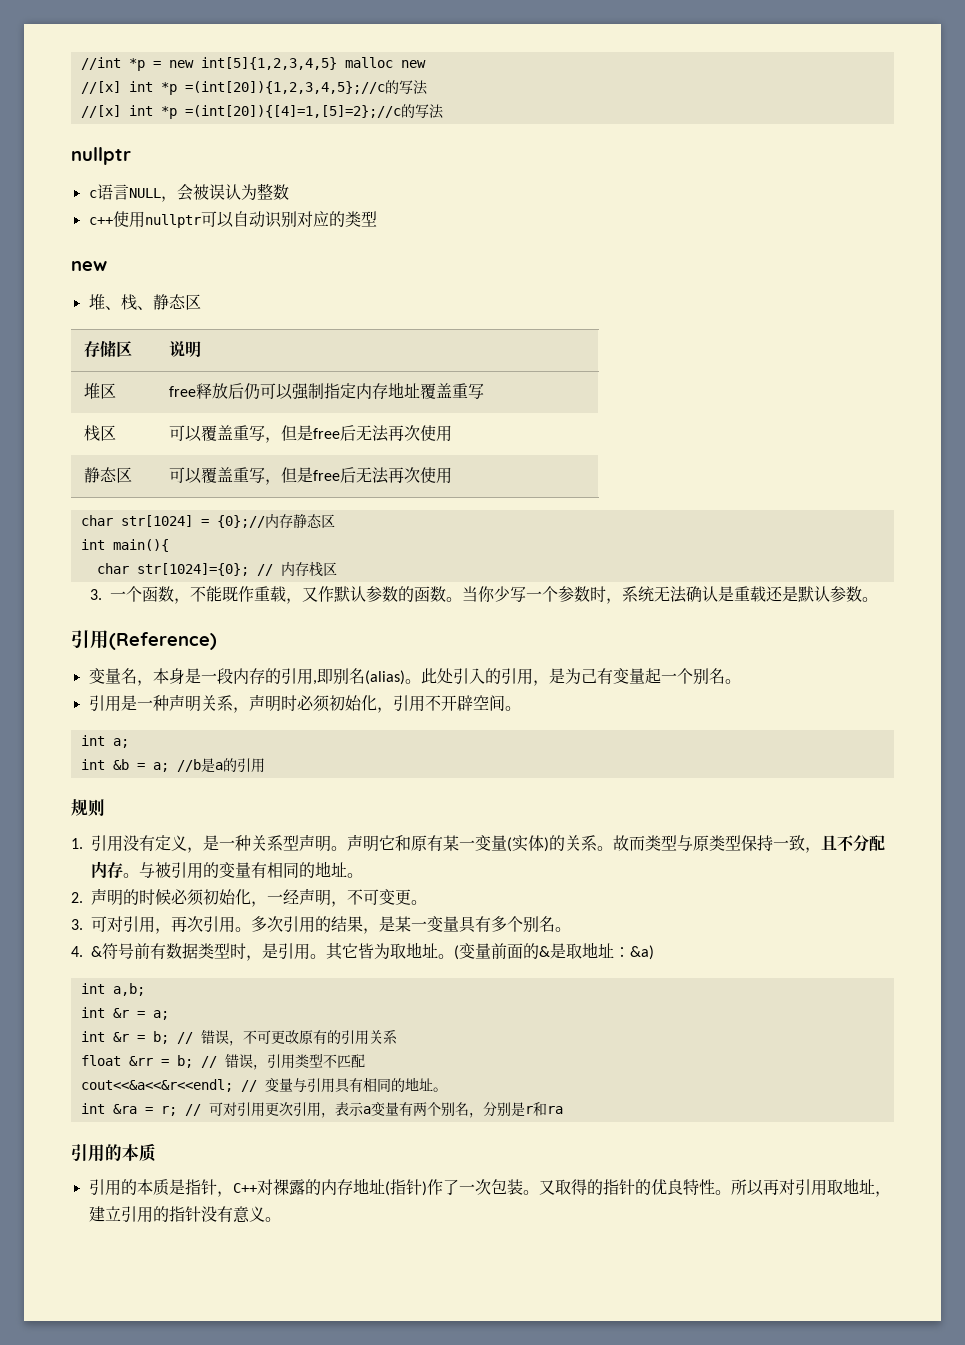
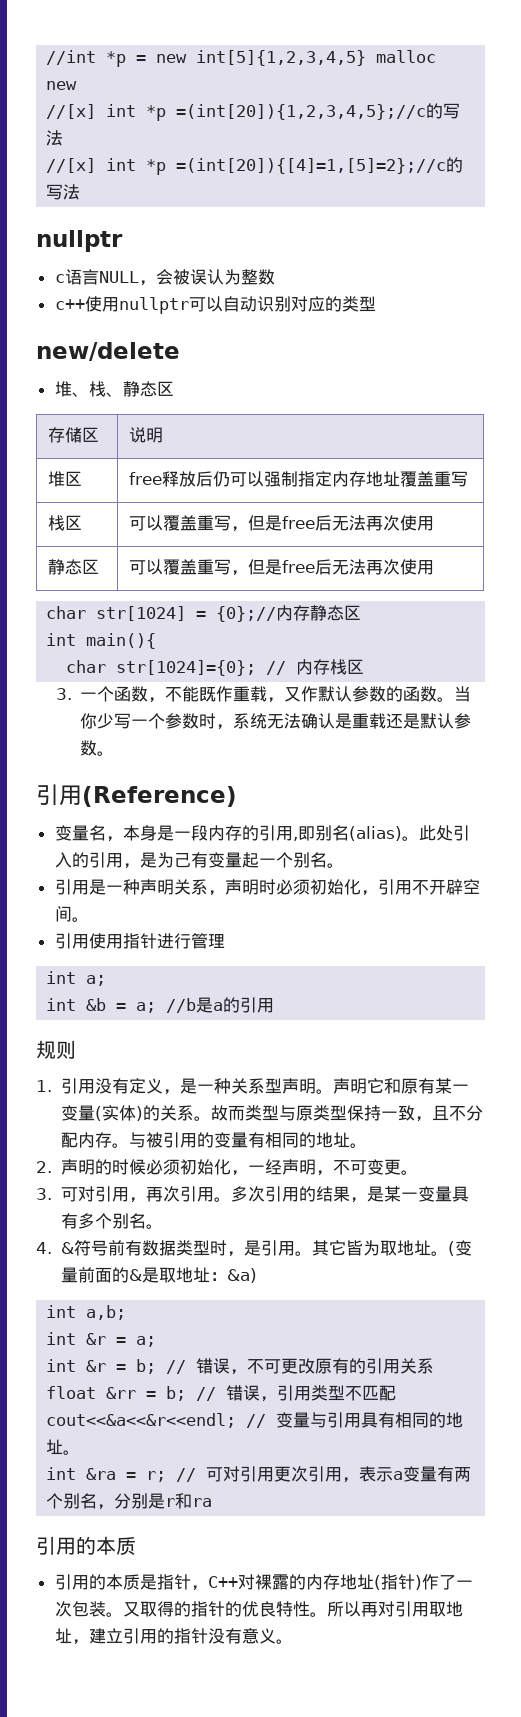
  c++使用nullptr可以自动识别对应的类型
- new
+ new/delete
+ 引用使用指针进行管理

